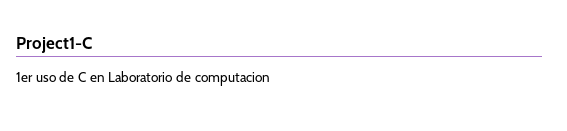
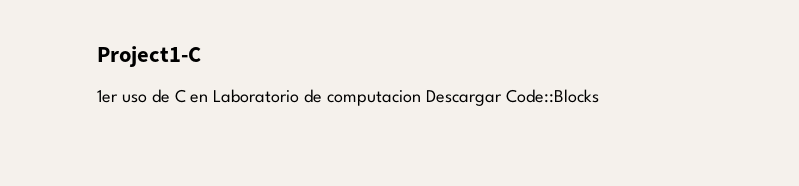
- 1er uso de C en Laboratorio de computacion
+ 1er uso de C en Laboratorio de computacion Descargar Code::Blocks

